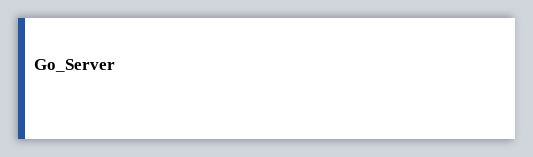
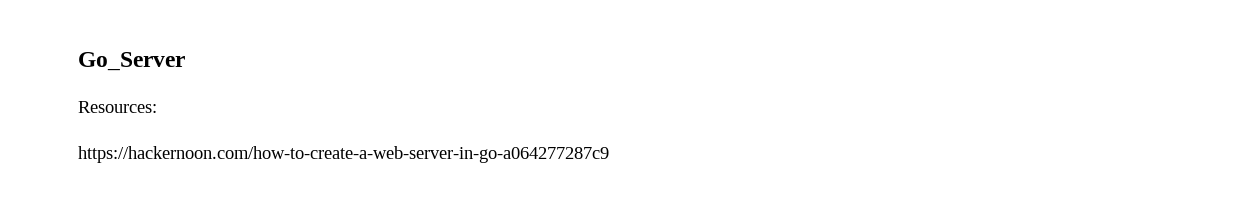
+ Resources:
+ https://hackernoon.com/how-to-create-a-web-server-in-go-a064277287c9

